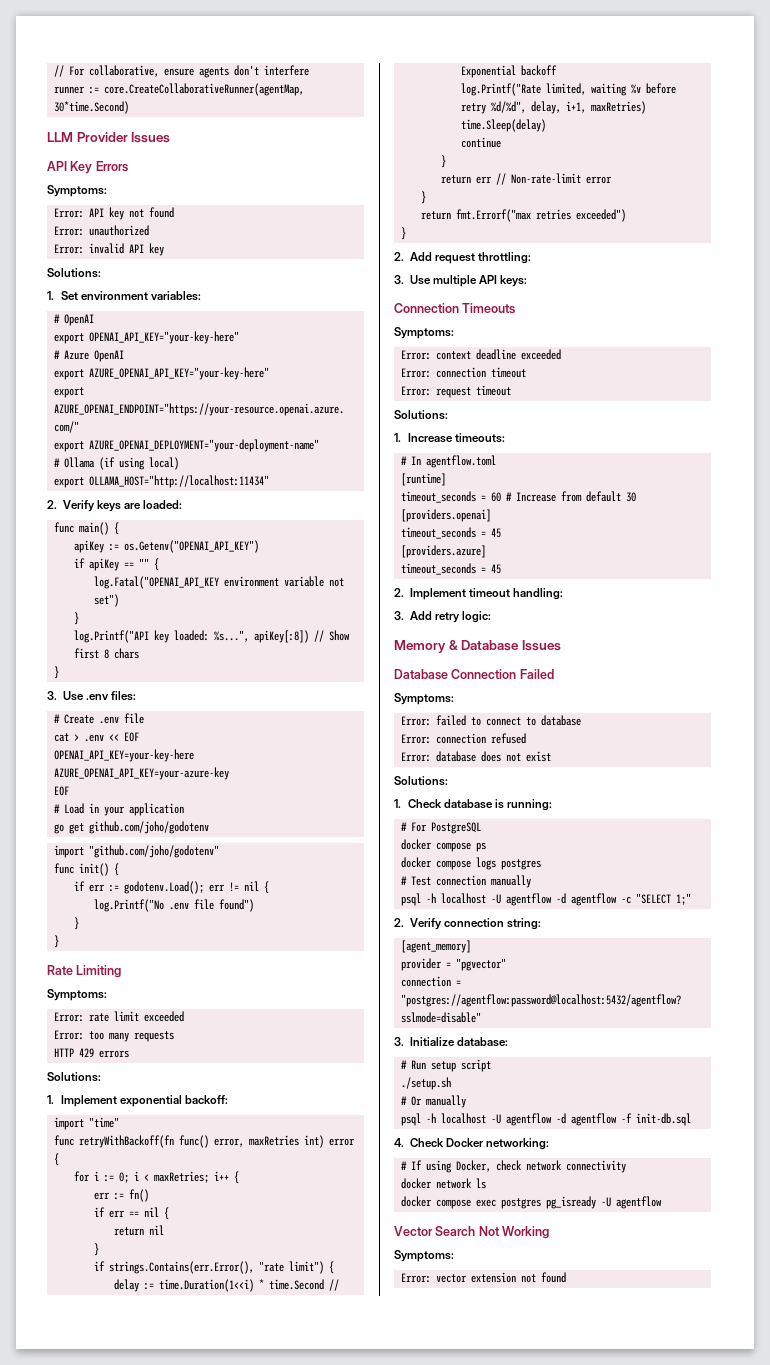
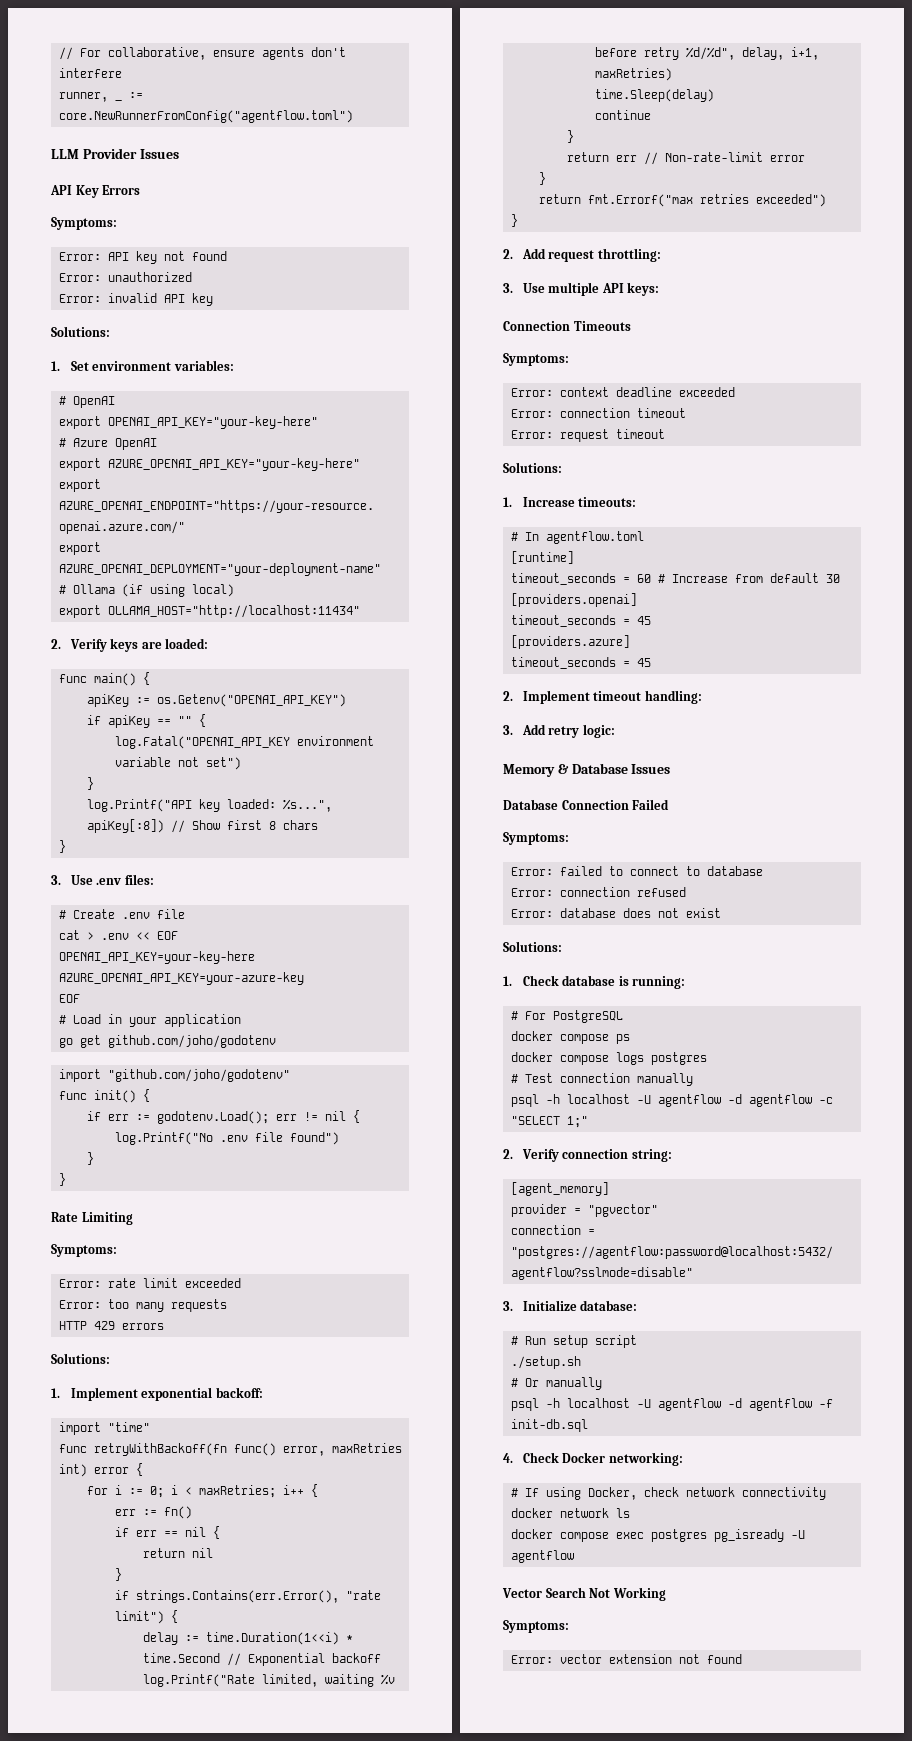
- runner := core.CreateCollaborativeRunner(agentMap, 30*time.Second)
+ runner, _ := core.NewRunnerFromConfig("agentflow.toml")

